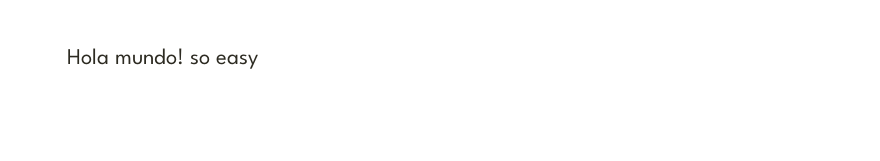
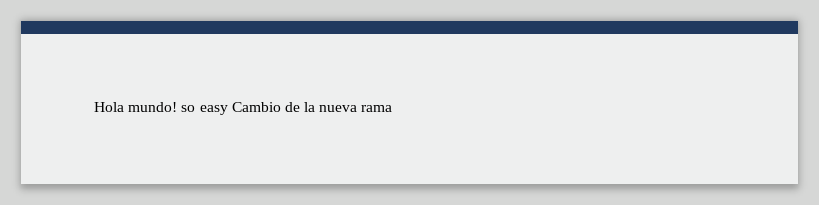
- Hola mundo! so easy
+ Hola mundo! so easy Cambio de la nueva rama

